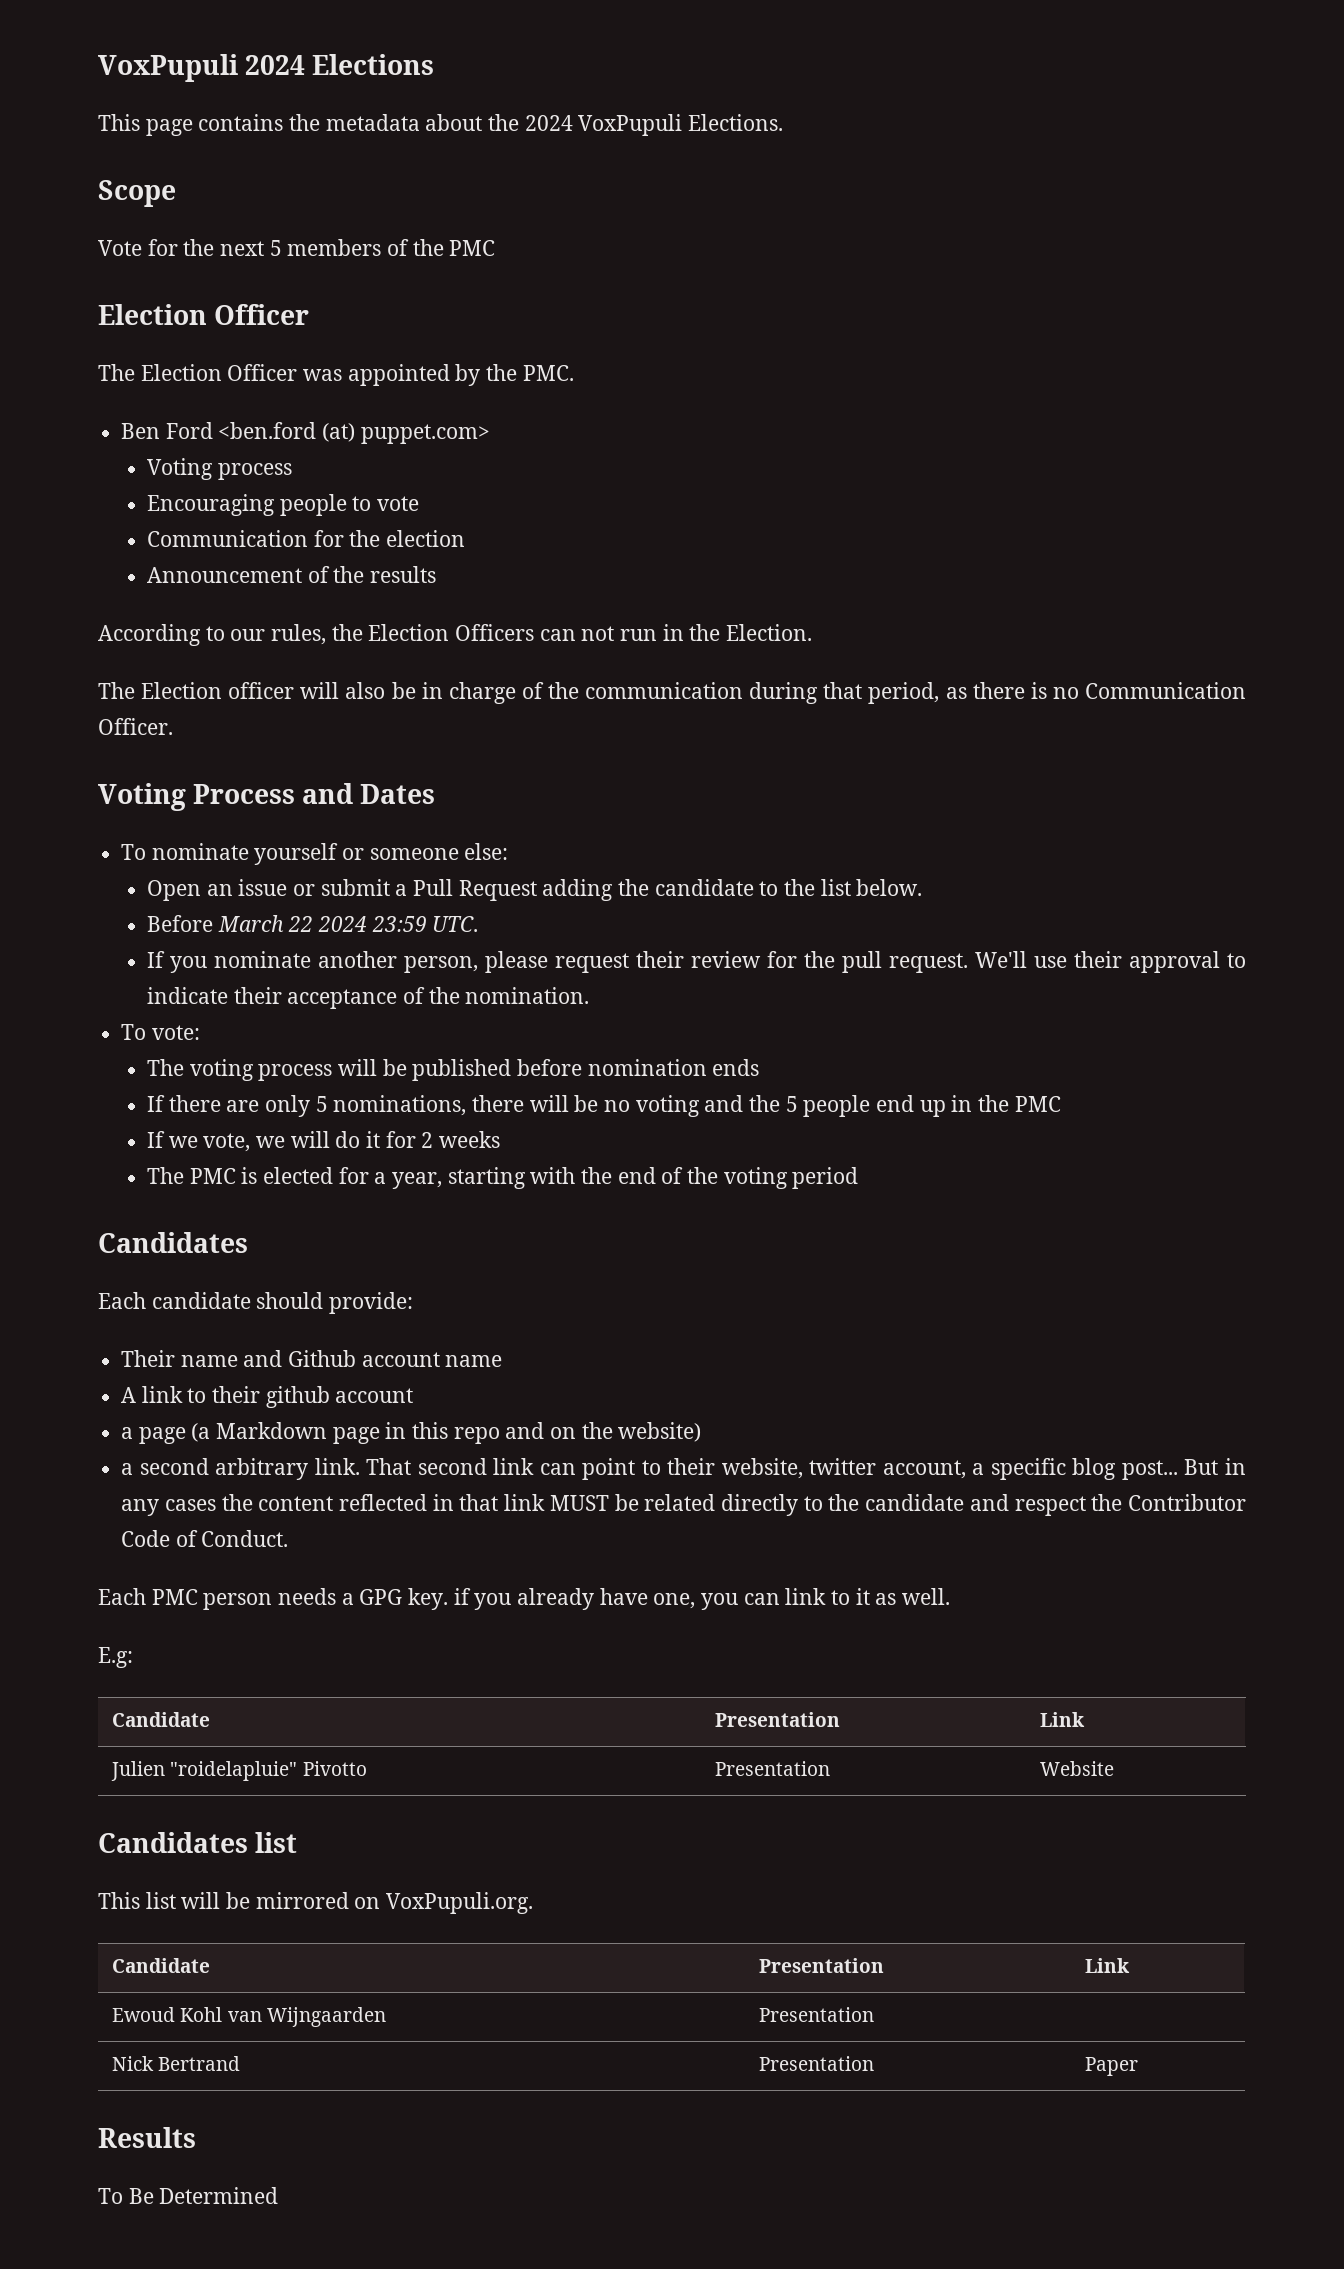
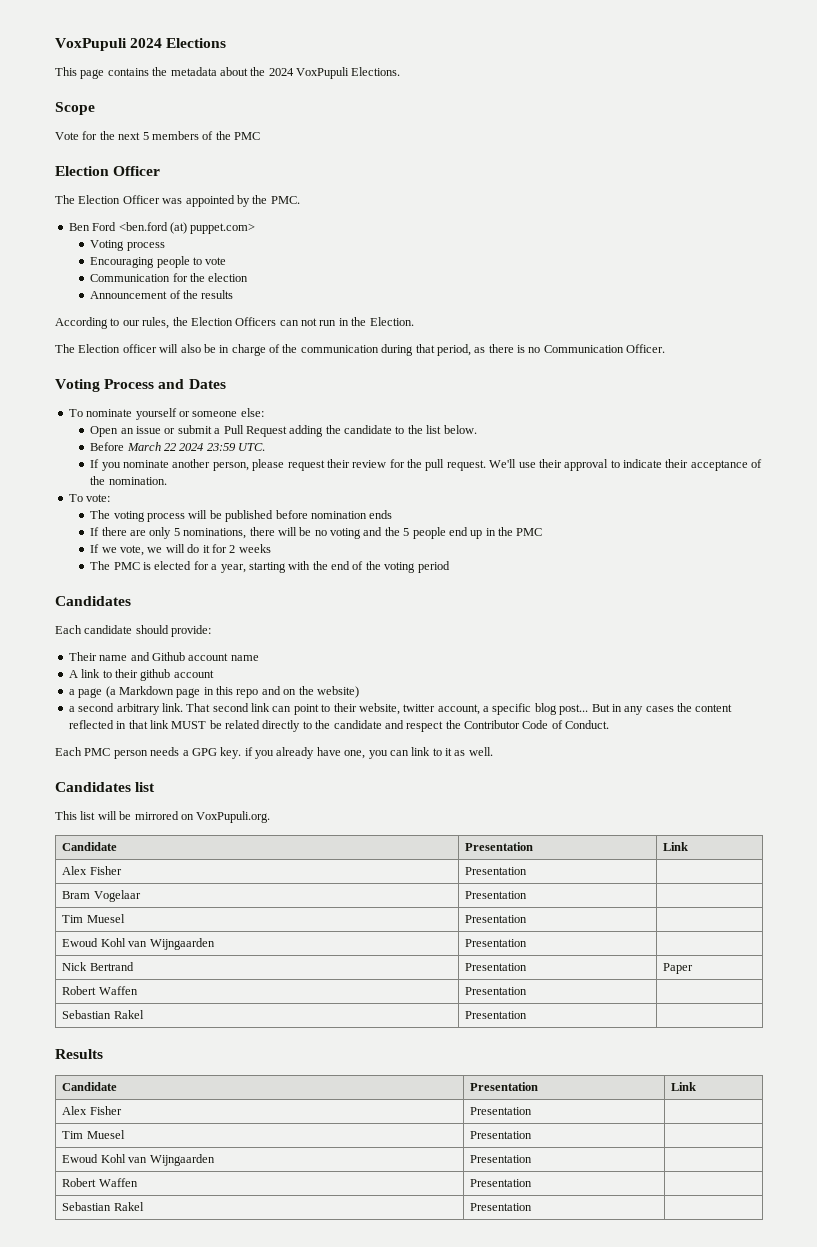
- E.g:
- Candidate | Presentation | Link
- Julien "roidelapluie" Pivotto | Presentation | Website
  This list will be mirrored on VoxPupuli.org.
  Candidate | Presentation | Link
+ Alex Fisher | Presentation |
+ Bram Vogelaar | Presentation |
+ Tim Muesel | Presentation |
  Nick Bertrand | Presentation | Paper
+ Robert Waffen | Presentation |
+ Sebastian Rakel | Presentation |
  Results
- To Be Determined
+ Candidate | Presentation | Link
+ Alex Fisher | Presentation |
+ Tim Muesel | Presentation |
+ Ewoud Kohl van Wijngaarden | Presentation |
+ Robert Waffen | Presentation |
+ Sebastian Rakel | Presentation |

